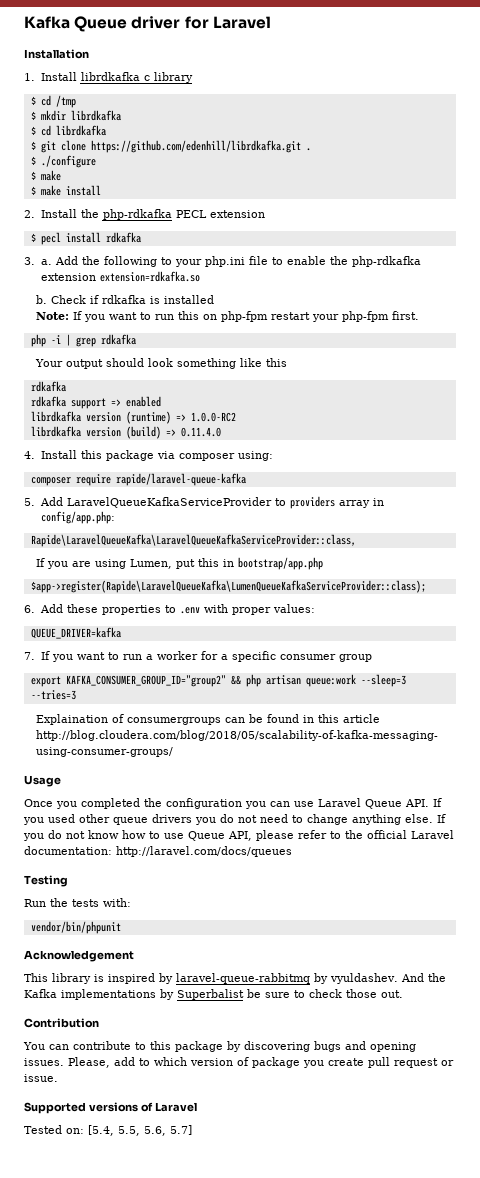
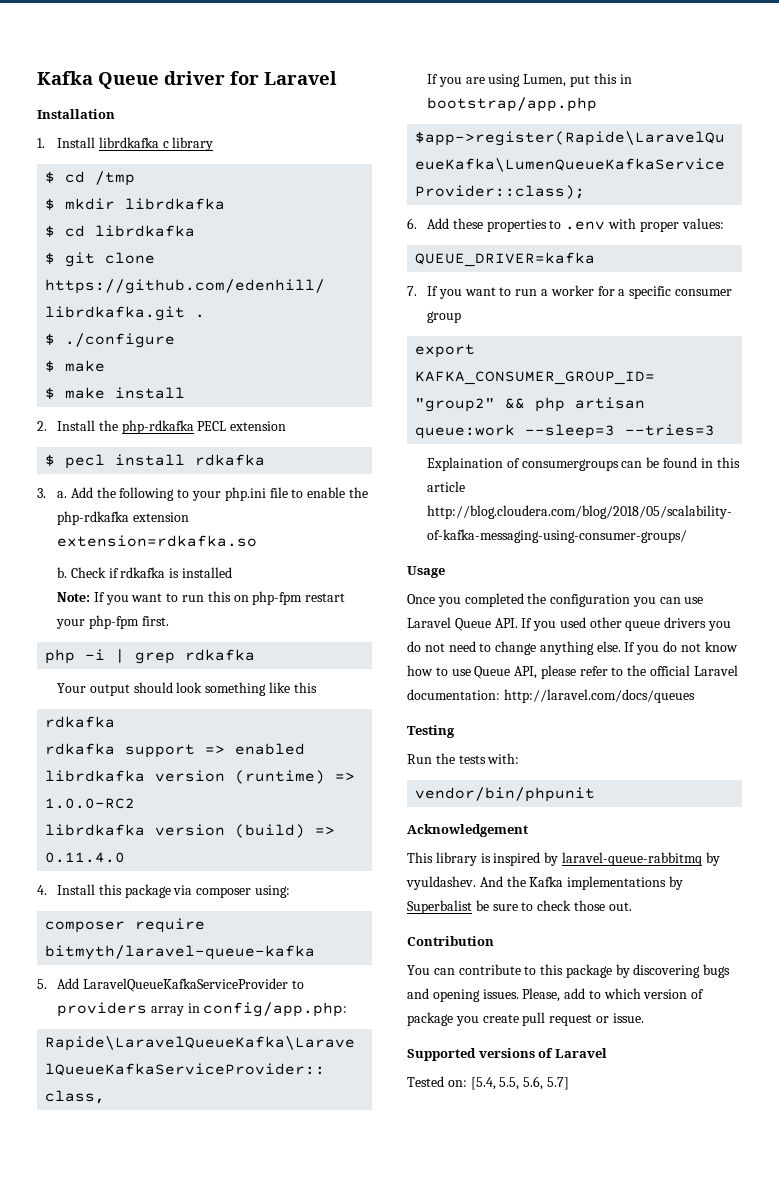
- composer require rapide/laravel-queue-kafka
+ composer require bitmyth/laravel-queue-kafka

